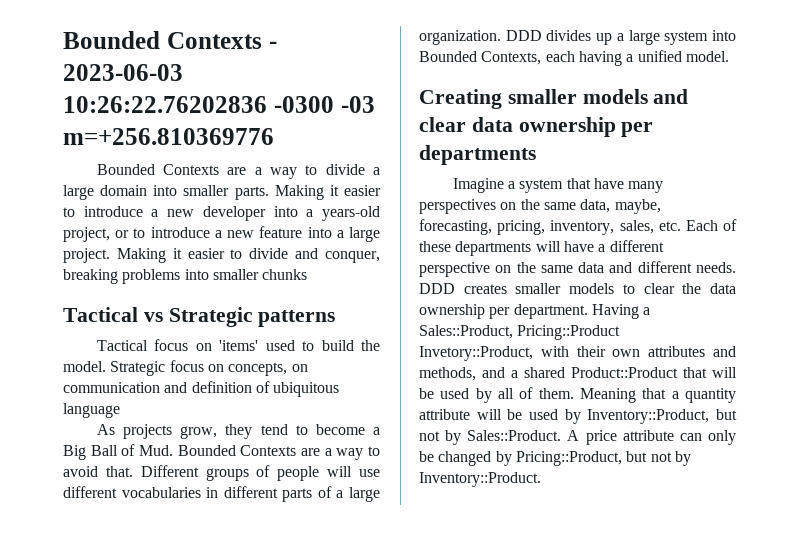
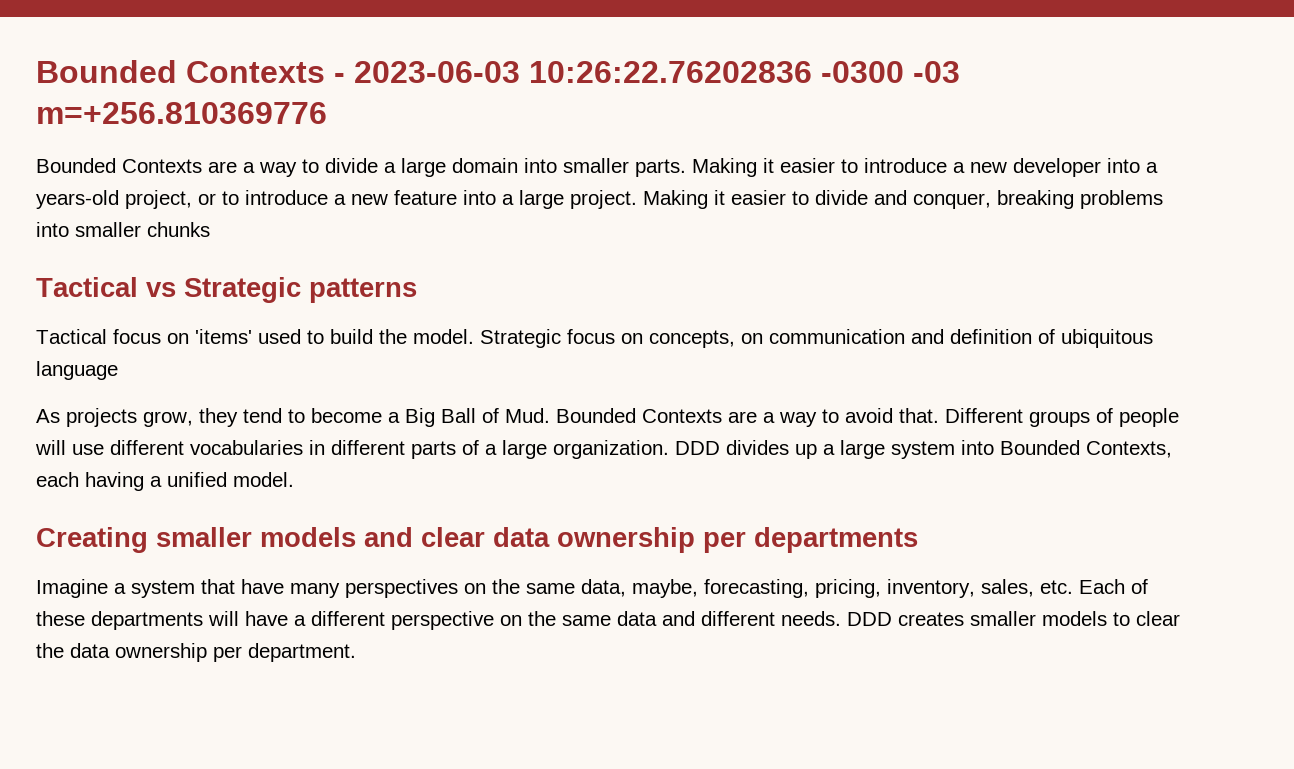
- Having a Sales::Product, Pricing::Product Invetory::Product, with their own attributes and methods, and a shared Product::Product that will be used by all of them. Meaning that a quantity attribute will be used by Inventory::Product, but not by Sales::Product. A price attribute can only be changed by Pricing::Product, but not by Inventory::Product.

